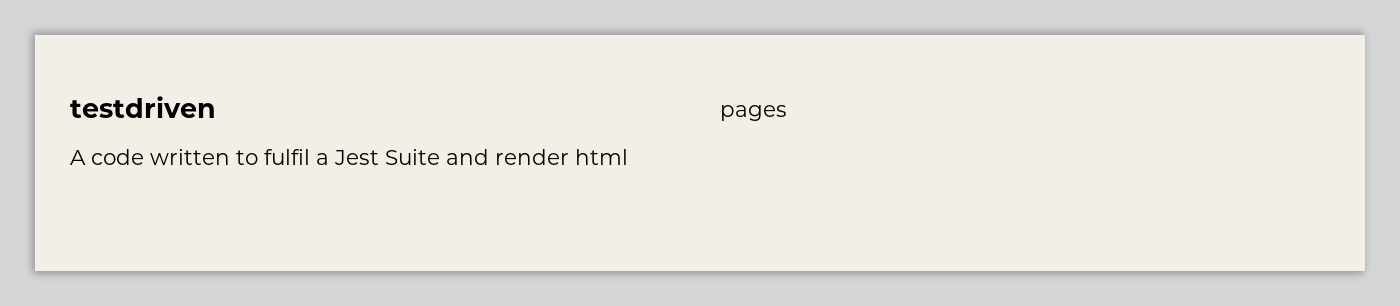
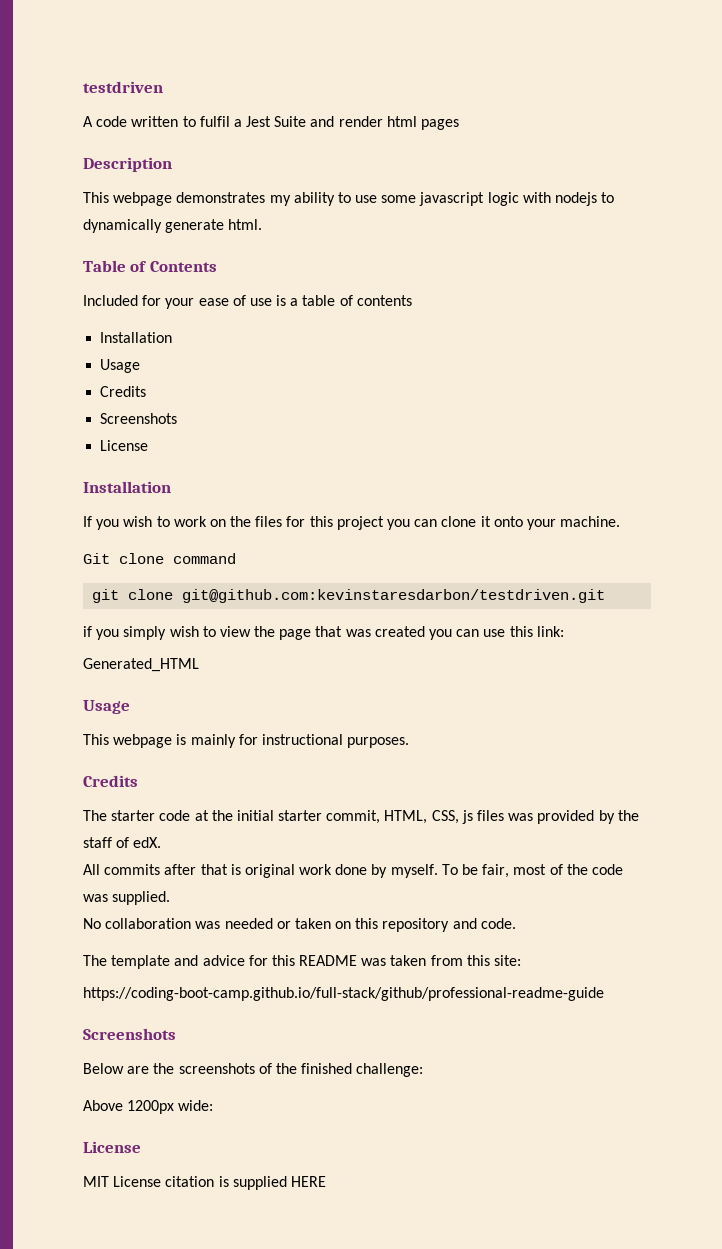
+ Description
+ This webpage demonstrates my ability to use some javascript logic with nodejs to dynamically generate html.
+ Table of Contents
+ Included for your ease of use is a table of contents
+ Installation
+ Usage
+ Credits
+ Screenshots
+ License
+ Installation
+ If you wish to work on the files for this project you can clone it onto your machine.
+ Git clone command
+ git clone git@github.com:kevinstaresdarbon/testdriven.git
+ if you simply wish to view the page that was created you can use this link:
+ Generated_HTML
+ Usage
+ This webpage is mainly for instructional purposes.
+ Credits
+ The starter code at the initial starter commit, HTML, CSS, js files was provided by the staff of edX.
+ All commits after that is original work done by myself. To be fair, most of the code was supplied.
+ No collaboration was needed or taken on this repository and code.
+ The template and advice for this README was taken from this site:
+ https://coding-boot-camp.github.io/full-stack/github/professional-readme-guide
+ Screenshots
+ Below are the screenshots of the finished challenge:
+ Above 1200px wide:
+ License
+ MIT License citation is supplied HERE

